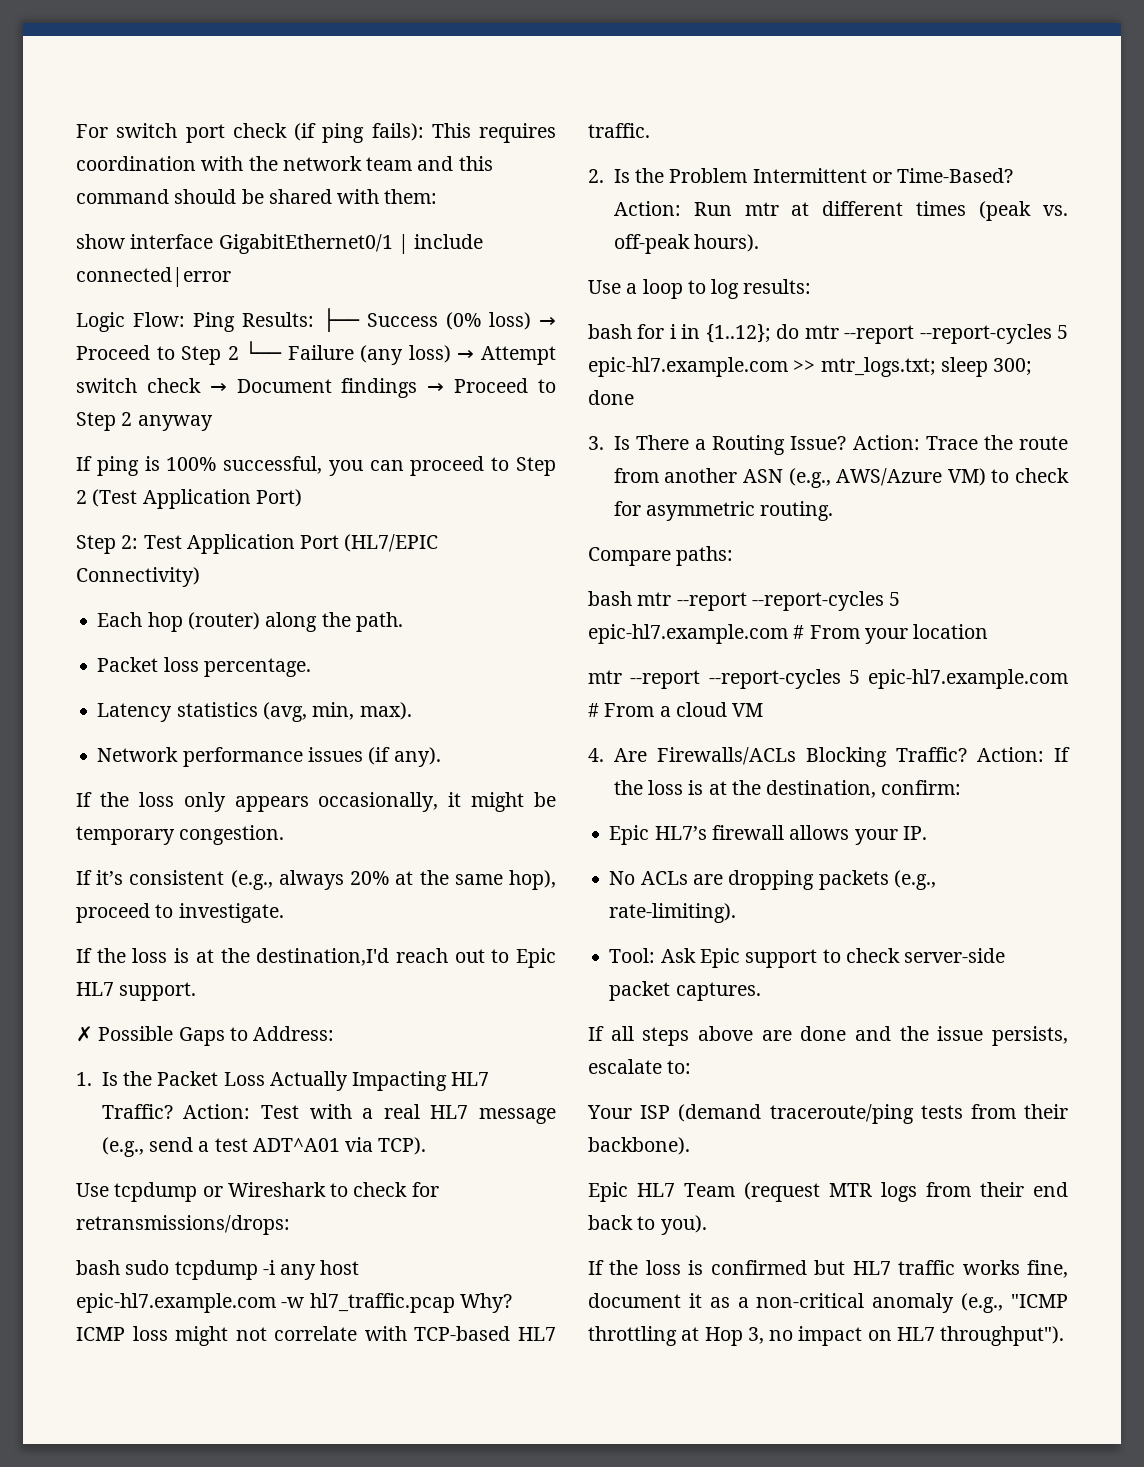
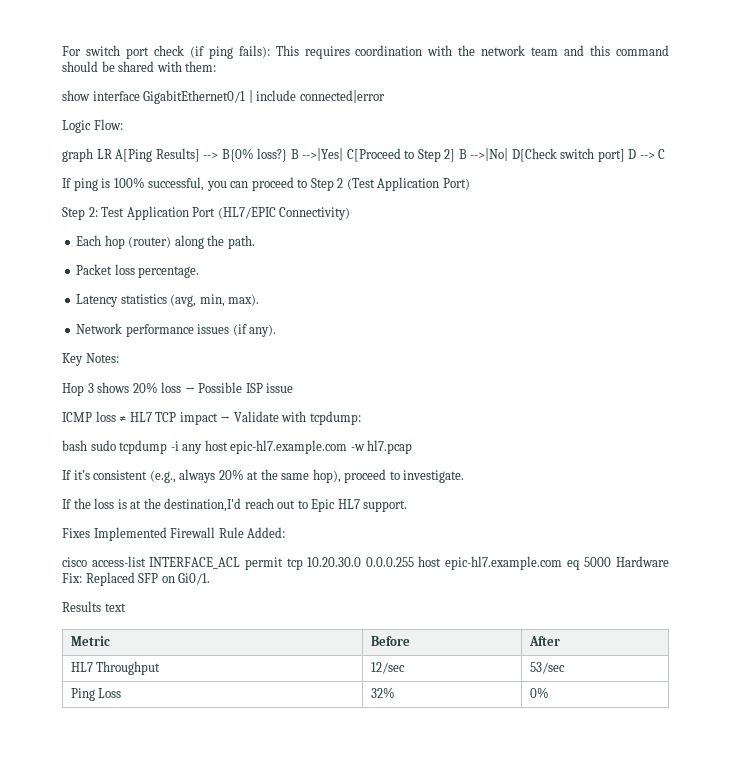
- Logic Flow: Ping Results: ├── Success (0% loss) → Proceed to Step 2 └── Failure (any loss) → Attempt switch check → Document findings → Proceed to Step 2 anyway
+ Logic Flow:
+ graph LR A[Ping Results] --> B{0% loss?} B -->|Yes| C[Proceed to Step 2] B -->|No| D[Check switch port] D --> C
- If the loss only appears occasionally, it might be temporary congestion.
+ Key Notes:
+ Hop 3 shows 20% loss → Possible ISP issue
+ ICMP loss ≠ HL7 TCP impact → Validate with tcpdump:
+ bash sudo tcpdump -i any host epic-hl7.example.com -w hl7.pcap
- ✗ Possible Gaps to Address:
- 1. Is the Packet Loss Actually Impacting HL7 Traffic? Action: Test with a real HL7 message (e.g., send a test ADT^A01 via TCP).
- Use tcpdump or Wireshark to check for retransmissions/drops:
- bash sudo tcpdump -i any host epic-hl7.example.com -w hl7_traffic.pcap Why? ICMP loss might not correlate with TCP-based HL7 traffic.
- 2. Is the Problem Intermittent or Time-Based? Action: Run mtr at different times (peak vs. off-peak hours).
- Use a loop to log results:
- bash for i in {1..12}; do mtr --report --report-cycles 5 epic-hl7.example.com >> mtr_logs.txt; sleep 300; done
- 3. Is There a Routing Issue? Action: Trace the route from another ASN (e.g., AWS/Azure VM) to check for asymmetric routing.
- Compare paths:
- bash mtr --report --report-cycles 5 epic-hl7.example.com # From your location
- mtr --report --report-cycles 5 epic-hl7.example.com # From a cloud VM
- 4. Are Firewalls/ACLs Blocking Traffic? Action: If the loss is at the destination, confirm:
- Epic HL7’s firewall allows your IP.
- No ACLs are dropping packets (e.g., rate-limiting).
- Tool: Ask Epic support to check server-side packet captures.
- If all steps above are done and the issue persists, escalate to:
- Your ISP (demand traceroute/ping tests from their backbone).
- Epic HL7 Team (request MTR logs from their end back to you).
- If the loss is confirmed but HL7 traffic works fine, document it as a non-critical anomaly (e.g., "ICMP throttling at Hop 3, no impact on HL7 throughput").
+ Fixes Implemented Firewall Rule Added:
+ cisco access-list INTERFACE_ACL permit tcp 10.20.30.0 0.0.0.255 host epic-hl7.example.com eq 5000 Hardware Fix: Replaced SFP on Gi0/1.
+ Results text
+ Metric | Before | After
+ HL7 Throughput | 12/sec | 53/sec
+ Ping Loss | 32% | 0%

